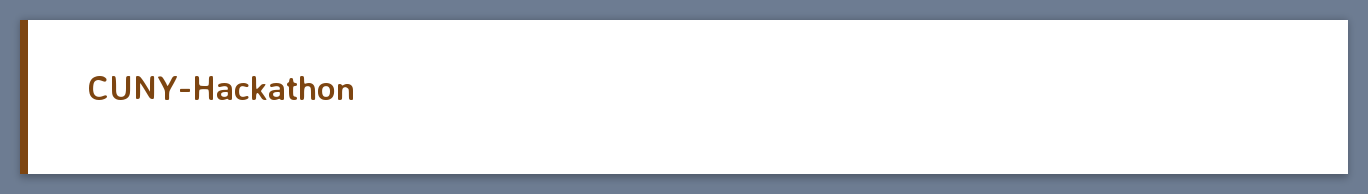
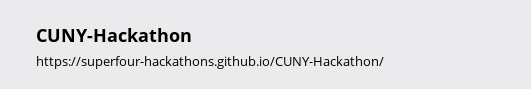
+ https://superfour-hackathons.github.io/CUNY-Hackathon/

